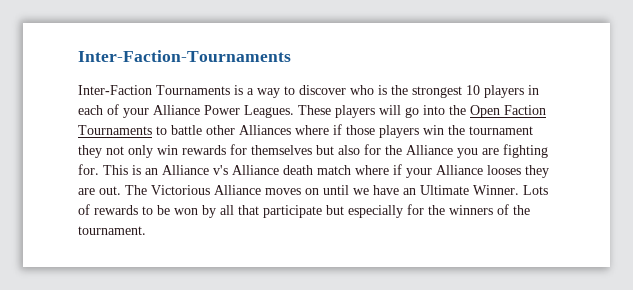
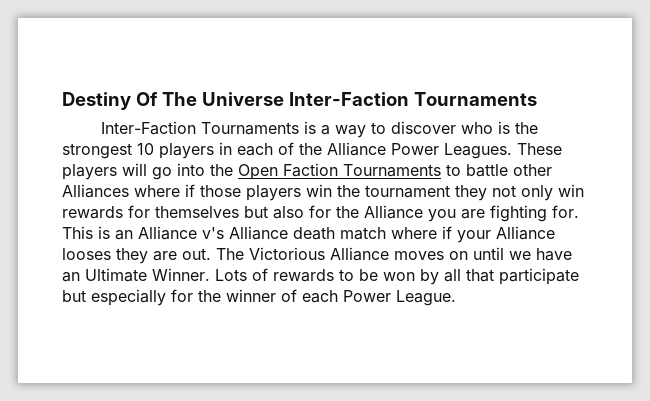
- Inter-Faction-Tournaments
+ Destiny Of The Universe Inter-Faction Tournaments
- Inter-Faction Tournaments is a way to discover who is the strongest 10 players in each of your Alliance Power Leagues.
+ Inter-Faction Tournaments is a way to discover who is the strongest 10 players in each of the Alliance Power Leagues.
- Lots of rewards to be won by all that participate but especially for the winners of the tournament.
+ Lots of rewards to be won by all that participate but especially for the winner of each Power League.

